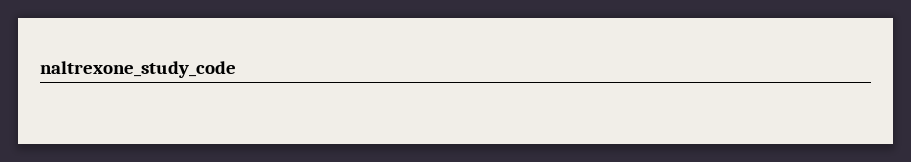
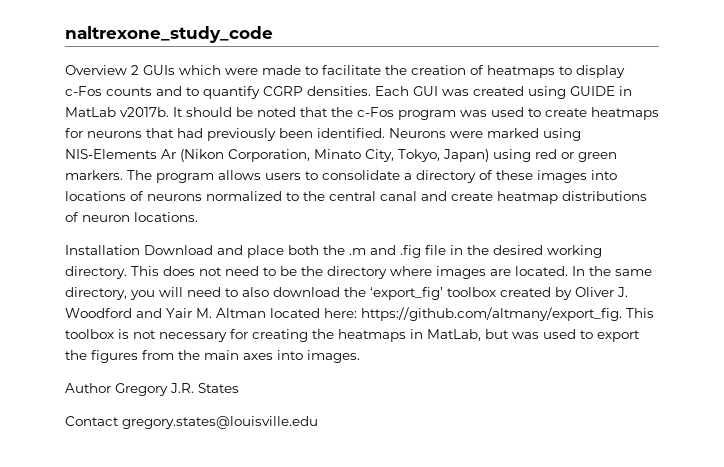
+ Overview 2 GUIs which were made to facilitate the creation of heatmaps to display c-Fos counts and to quantify CGRP densities. Each GUI was created using GUIDE in MatLab v2017b. It should be noted that the c-Fos program was used to create heatmaps for neurons that had previously been identified. Neurons were marked using NIS-Elements Ar (Nikon Corporation, Minato City, Tokyo, Japan) using red or green markers. The program allows users to consolidate a directory of these images into locations of neurons normalized to the central canal and create heatmap distributions of neuron locations.
+ Installation Download and place both the .m and .fig file in the desired working directory. This does not need to be the directory where images are located. In the same directory, you will need to also download the ‘export_fig’ toolbox created by Oliver J. Woodford and Yair M. Altman located here: https://github.com/altmany/export_fig. This toolbox is not necessary for creating the heatmaps in MatLab, but was used to export the figures from the main axes into images.
+ Author Gregory J.R. States
+ Contact gregory.states@louisville.edu

